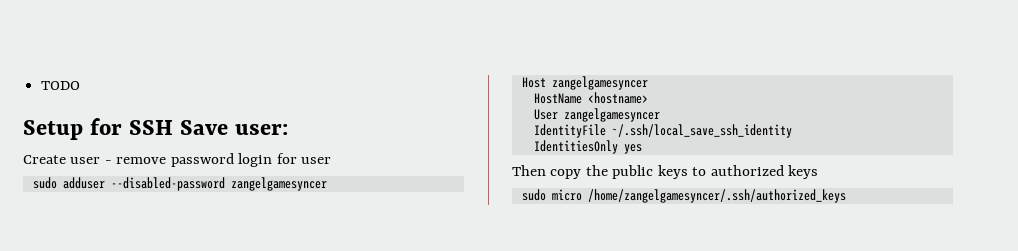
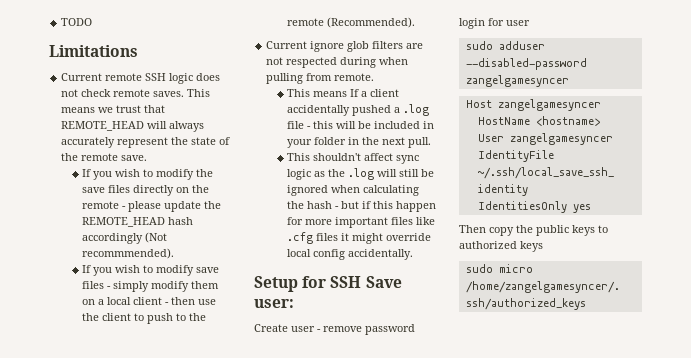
+ Limitations
+ Current remote SSH logic does not check remote saves. This means we trust that REMOTE_HEAD will always accurately represent the state of the remote save.
+ If you wish to modify the save files directly on the remote - please update the REMOTE_HEAD hash accordingly (Not recommmended).
+ If you wish to modify save files - simply modify them on a local client - then use the client to push to the remote (Recommended).
+ Current ignore glob filters are not respected during when pulling from remote.
+ This means If a client accidentally pushed a .log file - this will be included in your folder in the next pull.
+ This shouldn't affect sync logic as the .log will still be ignored when calculating the hash - but if this happen for more important files like .cfg files it might override local config accidentally.

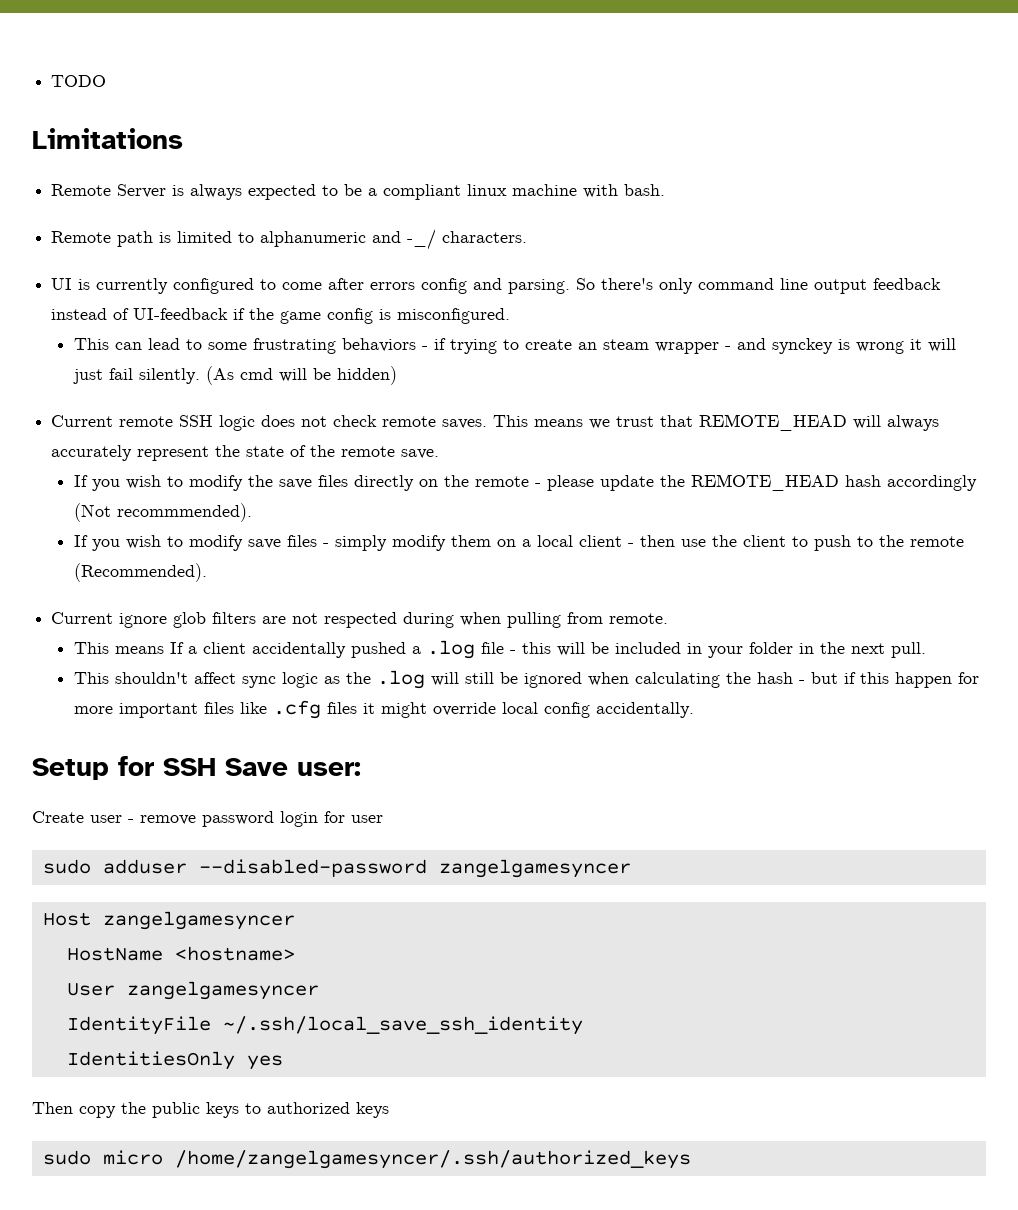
+ Remote Server is always expected to be a compliant linux machine with bash.
+ Remote path is limited to alphanumeric and -_/ characters.
+ UI is currently configured to come after errors config and parsing. So there's only command line output feedback instead of UI-feedback if the game config is misconfigured.
+ This can lead to some frustrating behaviors - if trying to create an steam wrapper - and synckey is wrong it will just fail silently. (As cmd will be hidden)

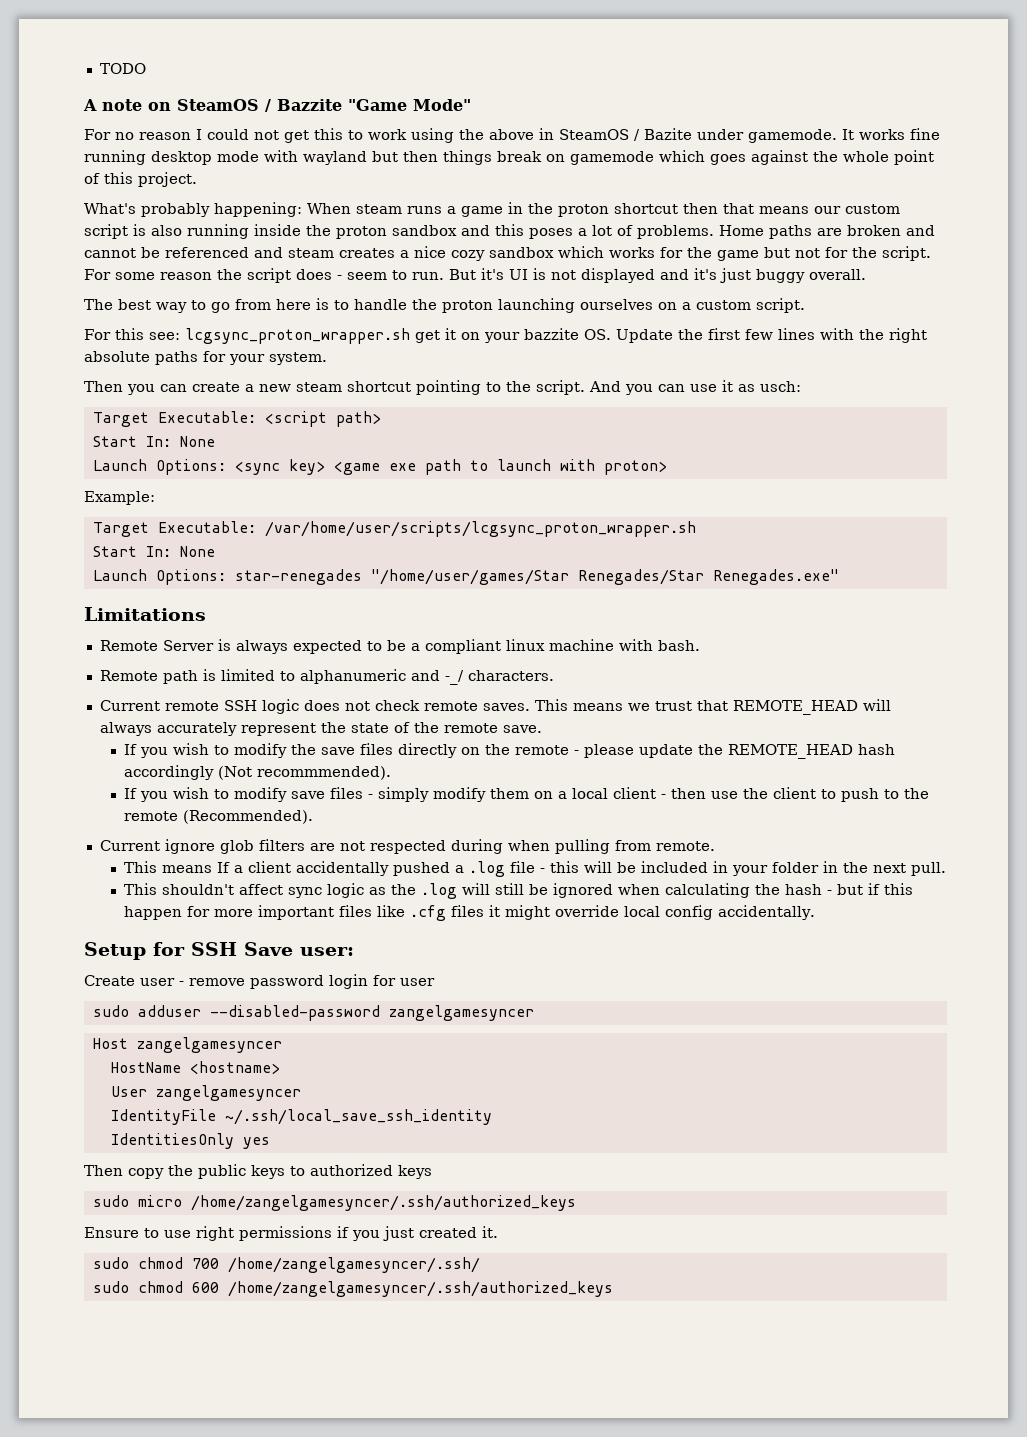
+ A note on SteamOS / Bazzite "Game Mode"
+ For no reason I could not get this to work using the above in SteamOS / Bazite under gamemode. It works fine running desktop mode with wayland but then things break on gamemode which goes against the whole point of this project.
+ What's probably happening: When steam runs a game in the proton shortcut then that means our custom script is also running inside the proton sandbox and this poses a lot of problems. Home paths are broken and cannot be referenced and steam creates a nice cozy sandbox which works for the game but not for the script. For some reason the script does - seem to run. But it's UI is not displayed and it's just buggy overall.
+ The best way to go from here is to handle the proton launching ourselves on a custom script.
+ For this see: lcgsync_proton_wrapper.sh get it on your bazzite OS. Update the first few lines with the right absolute paths for your system.
+ Then you can create a new steam shortcut pointing to the script. And you can use it as usch:
+ Target Executable: <script path>
+ Start In: None
+ Launch Options: <sync key> <game exe path to launch with proton>
+ Example:
+ Target Executable: /var/home/user/scripts/lcgsync_proton_wrapper.sh
+ Start In: None
+ Launch Options: star-renegades "/home/user/games/Star Renegades/Star Renegades.exe"
- UI is currently configured to come after errors config and parsing. So there's only command line output feedback instead of UI-feedback if the game config is misconfigured.
- This can lead to some frustrating behaviors - if trying to create an steam wrapper - and synckey is wrong it will just fail silently. (As cmd will be hidden)
+ Ensure to use right permissions if you just created it.
+ sudo chmod 700 /home/zangelgamesyncer/.ssh/
+ sudo chmod 600 /home/zangelgamesyncer/.ssh/authorized_keys

